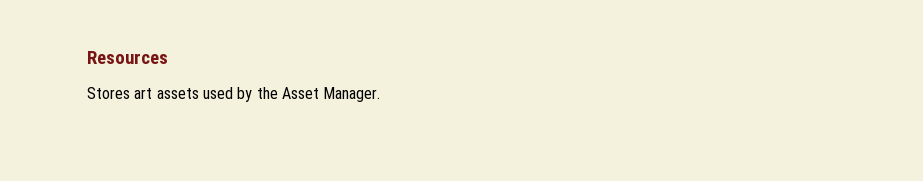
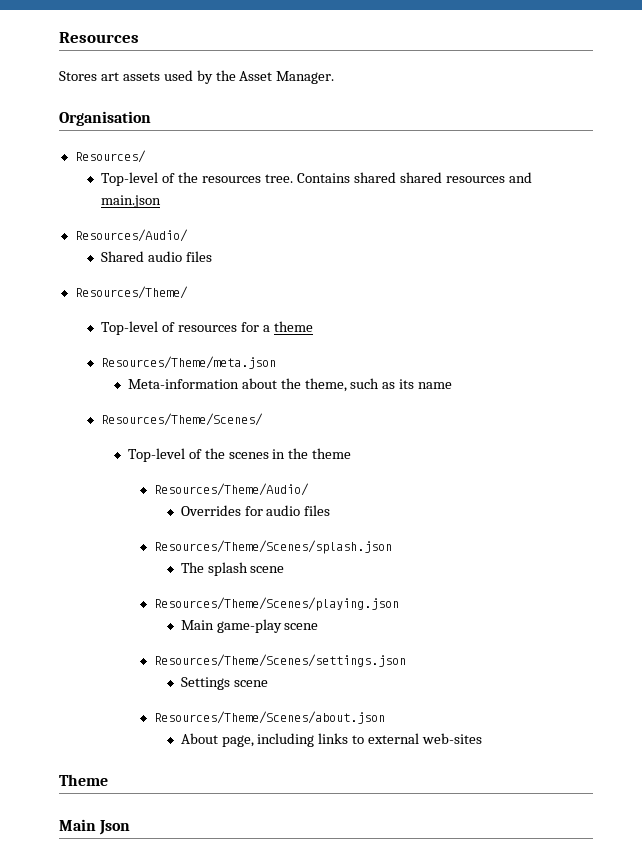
+ Organisation
+ Resources/
+ Top-level of the resources tree. Contains shared shared resources and main.json
+ Resources/Audio/
+ Shared audio files
+ Resources/Theme/
+ Top-level of resources for a theme
+ Resources/Theme/meta.json
+ Meta-information about the theme, such as its name
+ Resources/Theme/Scenes/
+ Top-level of the scenes in the theme
+ Resources/Theme/Audio/
+ Overrides for audio files
+ Resources/Theme/Scenes/splash.json
+ The splash scene
+ Resources/Theme/Scenes/playing.json
+ Main game-play scene
+ Resources/Theme/Scenes/settings.json
+ Settings scene
+ Resources/Theme/Scenes/about.json
+ About page, including links to external web-sites
+ Theme
+ Main Json

